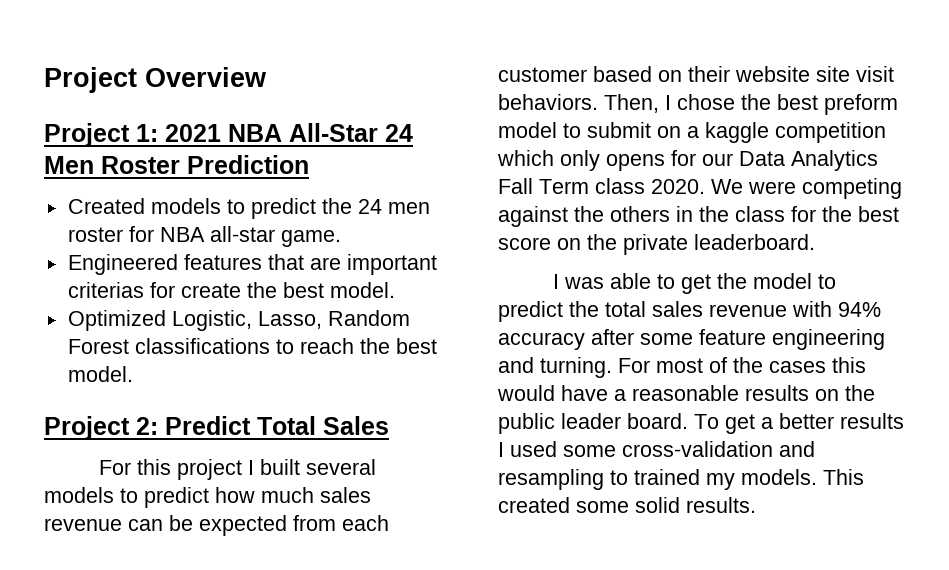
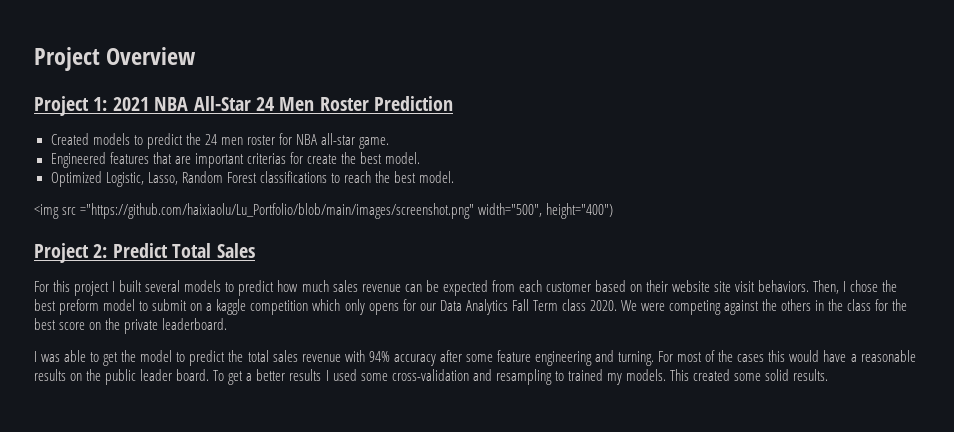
+ <img src ="https://github.com/haixiaolu/Lu_Portfolio/blob/main/images/screenshot.png" width="500", height="400")

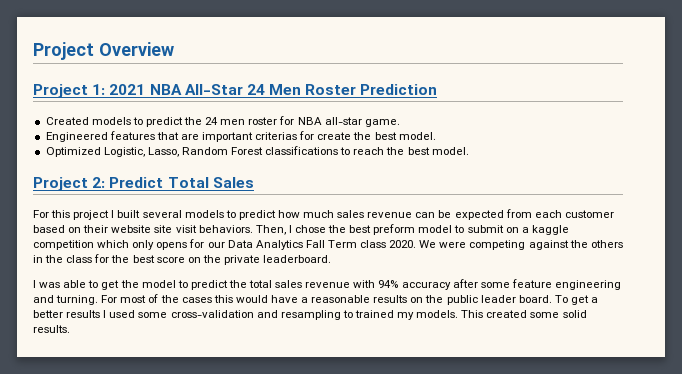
- <img src ="https://github.com/haixiaolu/Lu_Portfolio/blob/main/images/screenshot.png" width="500", height="400")

